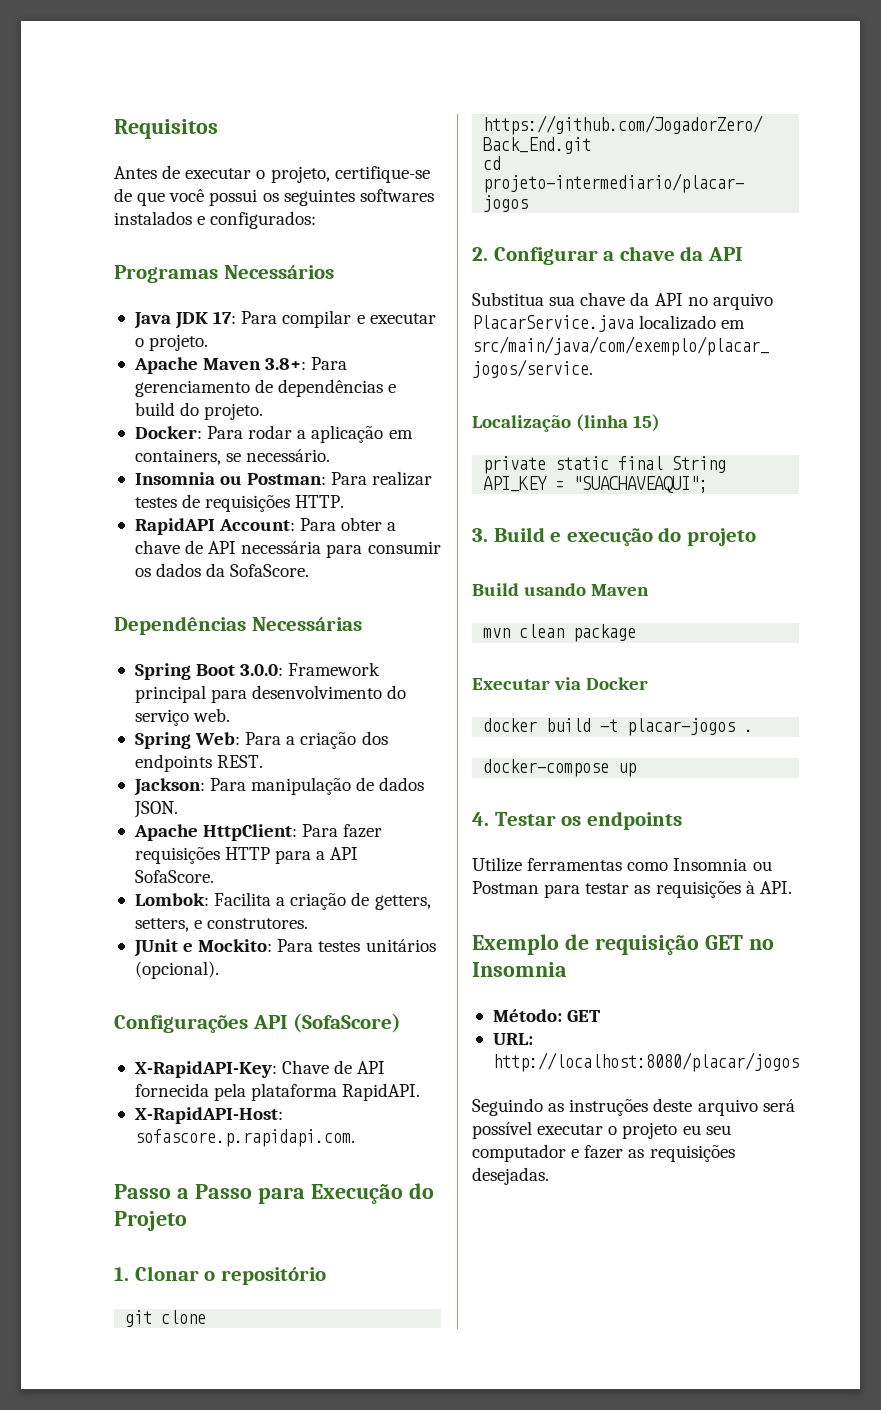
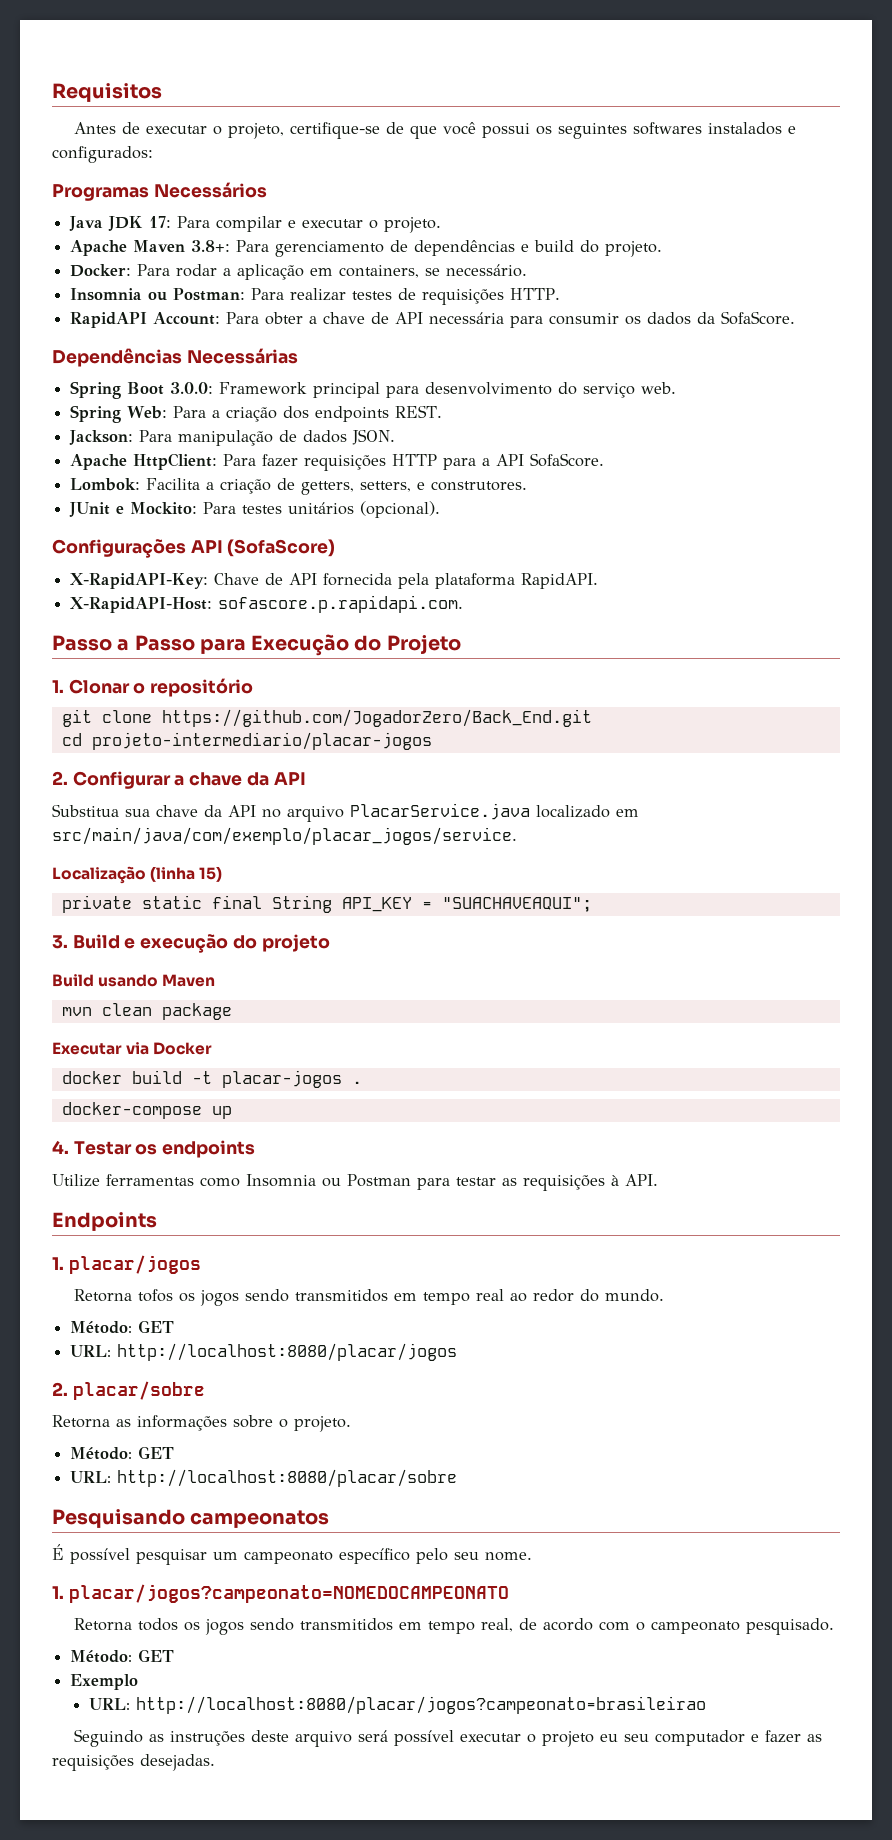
- Exemplo de requisição GET no Insomnia
+ Endpoints
+ 1. placar/jogos
+ Retorna tofos os jogos sendo transmitidos em tempo real ao redor do mundo.
  Método: GET
  URL: http://localhost:8080/placar/jogos
+ 2. placar/sobre
+ Retorna as informações sobre o projeto.
+ Método: GET
+ URL: http://localhost:8080/placar/sobre
+ Pesquisando campeonatos
+ É possível pesquisar um campeonato específico pelo seu nome.
+ 1. placar/jogos?campeonato=NOMEDOCAMPEONATO
+ Retorna todos os jogos sendo transmitidos em tempo real, de acordo com o campeonato pesquisado.
+ Método: GET
+ Exemplo
+ URL: http://localhost:8080/placar/jogos?campeonato=brasileirao

